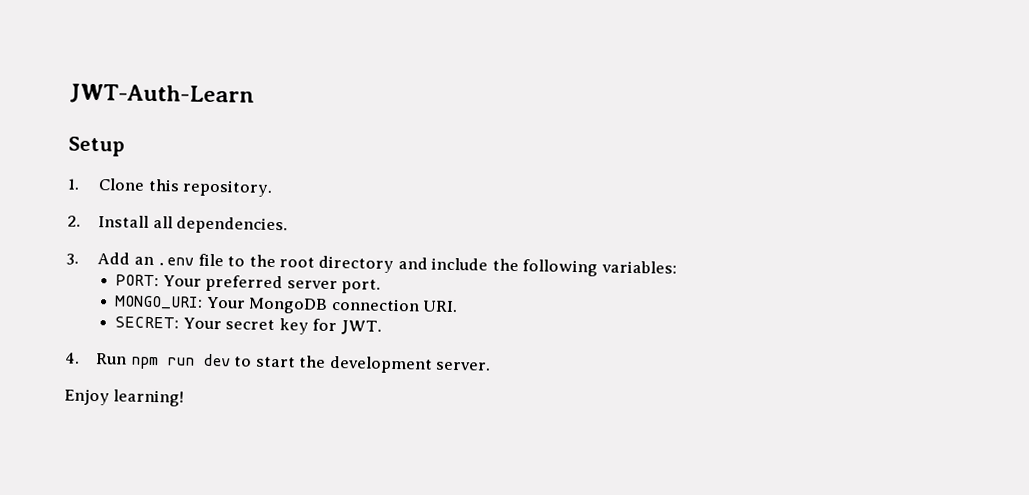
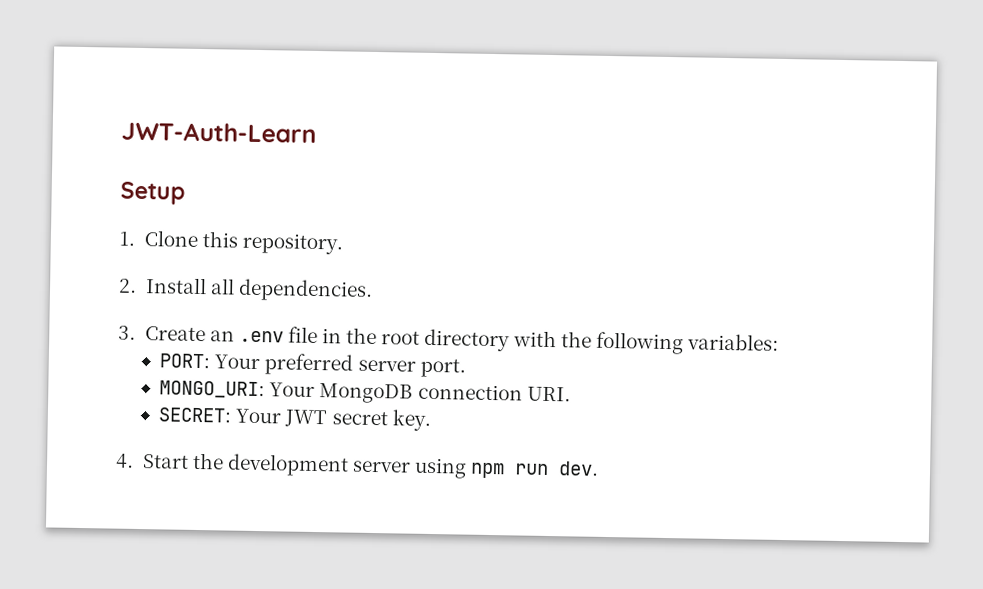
- 3. Add an .env file to the root directory and include the following variables:
+ 3. Create an .env file in the root directory with the following variables:
- SECRET: Your secret key for JWT.
- 4. Run npm run dev to start the development server.
- Enjoy learning!
+ SECRET: Your JWT secret key.
+ 4. Start the development server using npm run dev.

